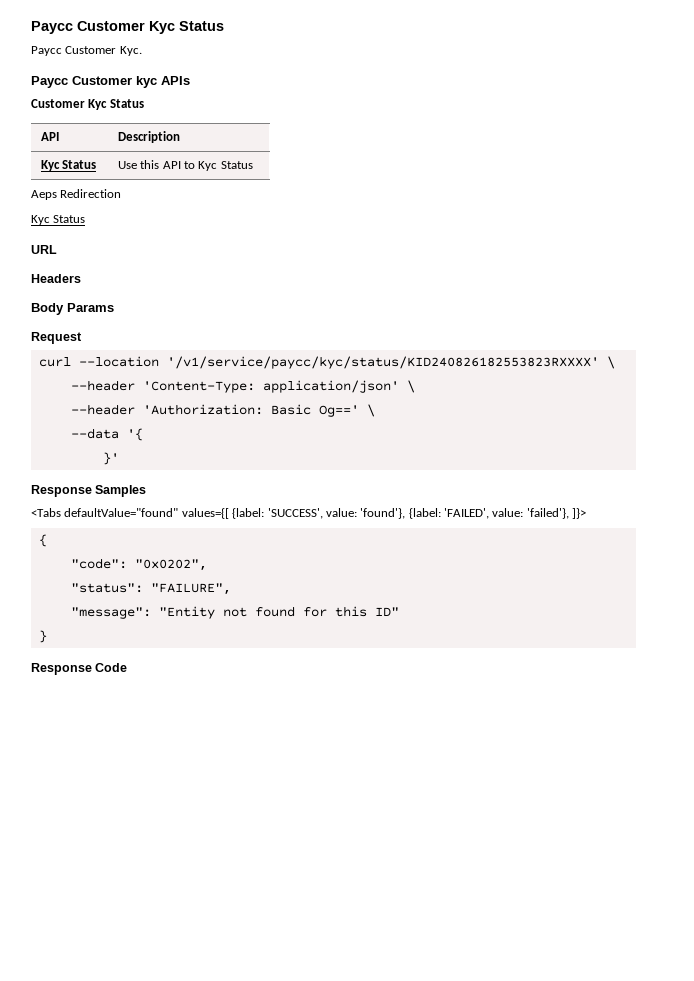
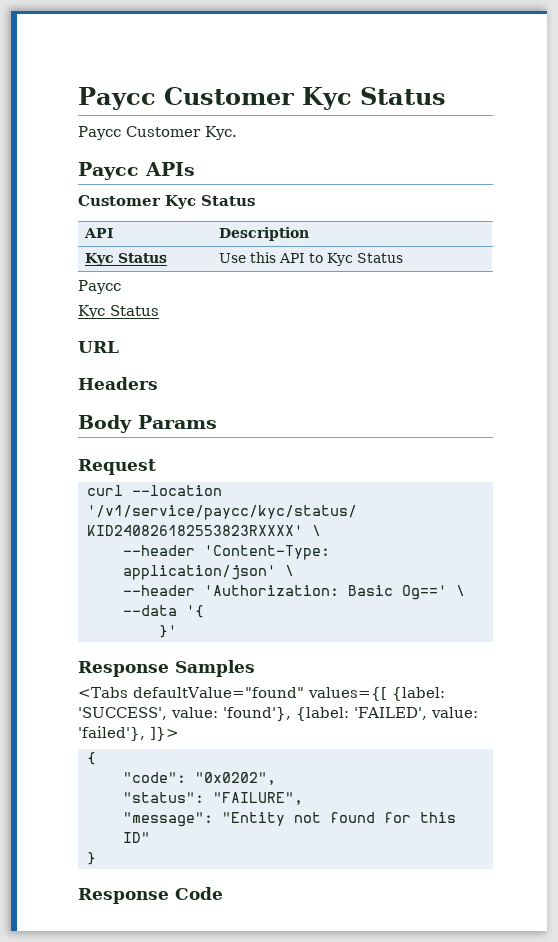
- Paycc Customer kyc APIs
+ Paycc APIs
  Kyc Status | Use this API to Kyc Status
- Aeps Redirection
+ Paycc

